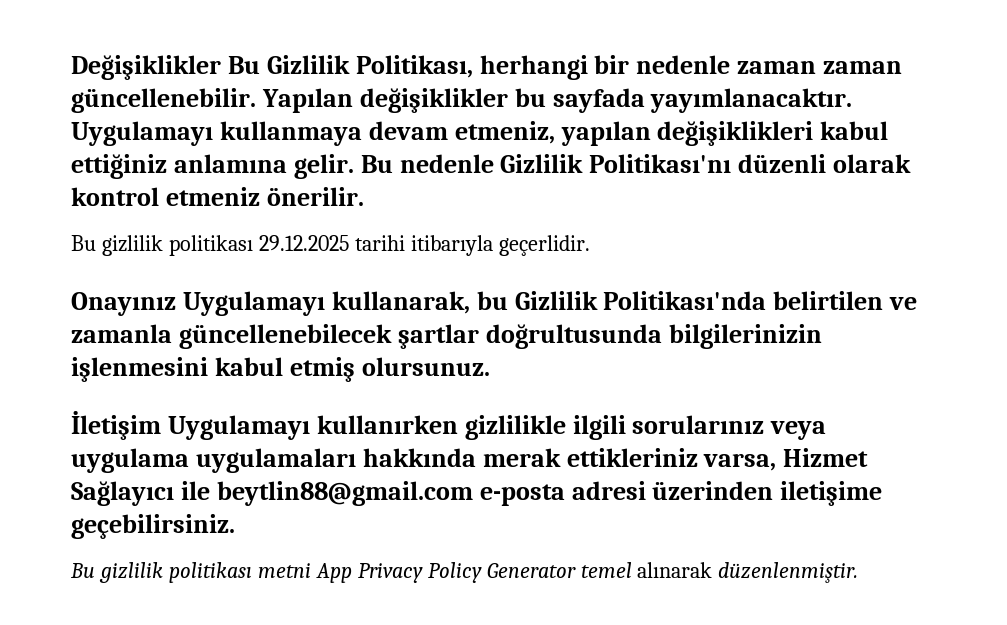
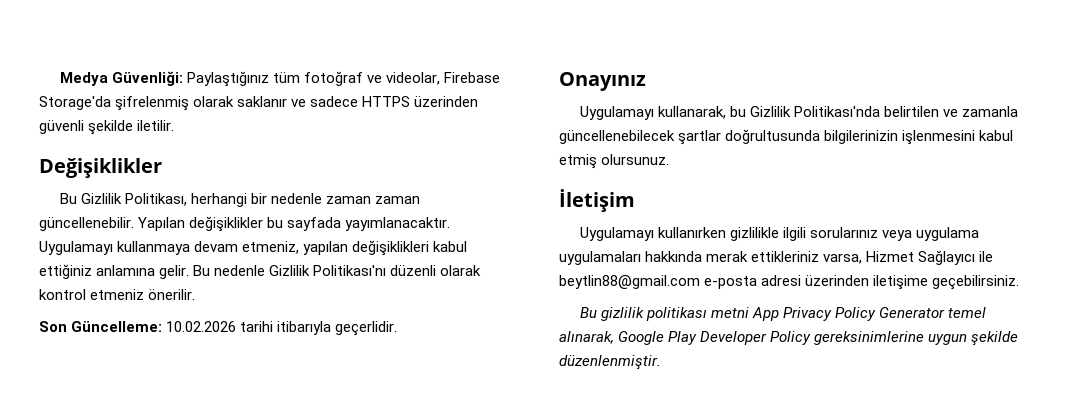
+ Medya Güvenliği: Paylaştığınız tüm fotoğraf ve videolar, Firebase Storage'da şifrelenmiş olarak saklanır ve sadece HTTPS üzerinden güvenli şekilde iletilir.
- Değişiklikler Bu Gizlilik Politikası, herhangi bir nedenle zaman zaman güncellenebilir.
+ Değişiklikler
+ Bu Gizlilik Politikası, herhangi bir nedenle zaman zaman güncellenebilir.
- Bu gizlilik politikası 29.12.2025 tarihi itibarıyla geçerlidir.
+ Son Güncelleme: 10.02.2026 tarihi itibarıyla geçerlidir.
- Onayınız Uygulamayı kullanarak, bu Gizlilik Politikası'nda belirtilen ve zamanla güncellenebilecek şartlar doğrultusunda bilgilerinizin işlenmesini kabul etmiş olursunuz.
+ Onayınız
+ Uygulamayı kullanarak, bu Gizlilik Politikası'nda belirtilen ve zamanla güncellenebilecek şartlar doğrultusunda bilgilerinizin işlenmesini kabul etmiş olursunuz.
- İletişim Uygulamayı kullanırken gizlilikle ilgili sorularınız veya uygulama uygulamaları hakkında merak ettikleriniz varsa, Hizmet Sağlayıcı ile beytlin88@gmail.com e-posta adresi üzerinden iletişime geçebilirsiniz.
+ İletişim
+ Uygulamayı kullanırken gizlilikle ilgili sorularınız veya uygulama uygulamaları hakkında merak ettikleriniz varsa, Hizmet Sağlayıcı ile beytlin88@gmail.com e-posta adresi üzerinden iletişime geçebilirsiniz.
- Bu gizlilik politikası metni App Privacy Policy Generator temel alınarak düzenlenmiştir.
+ Bu gizlilik politikası metni App Privacy Policy Generator temel alınarak, Google Play Developer Policy gereksinimlerine uygun şekilde düzenlenmiştir.

